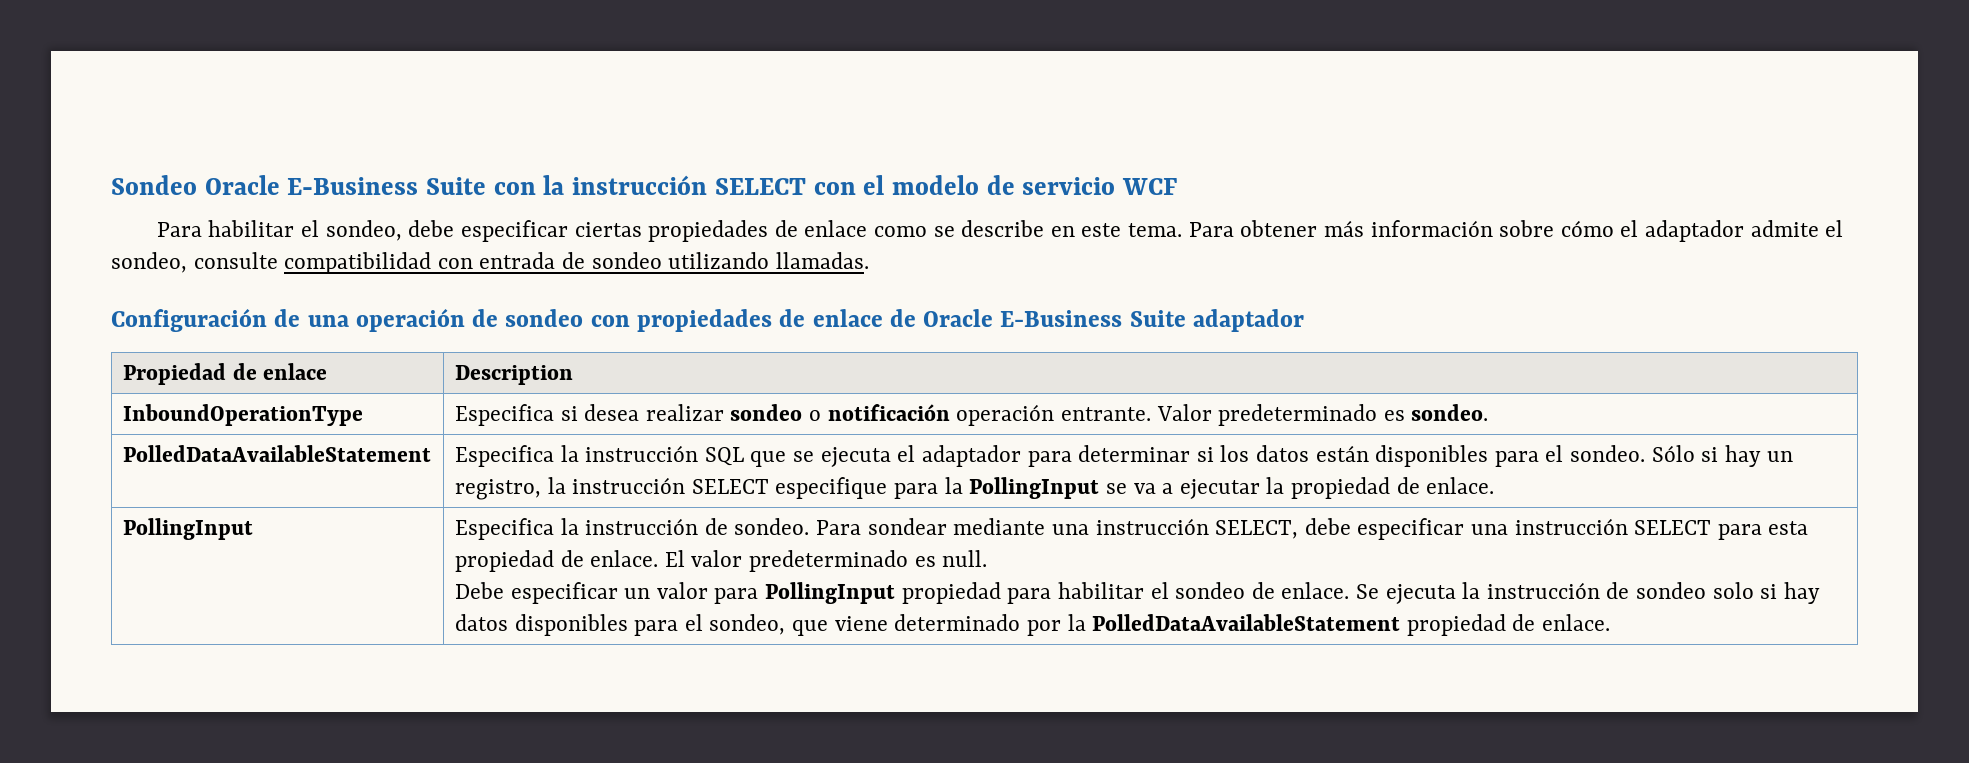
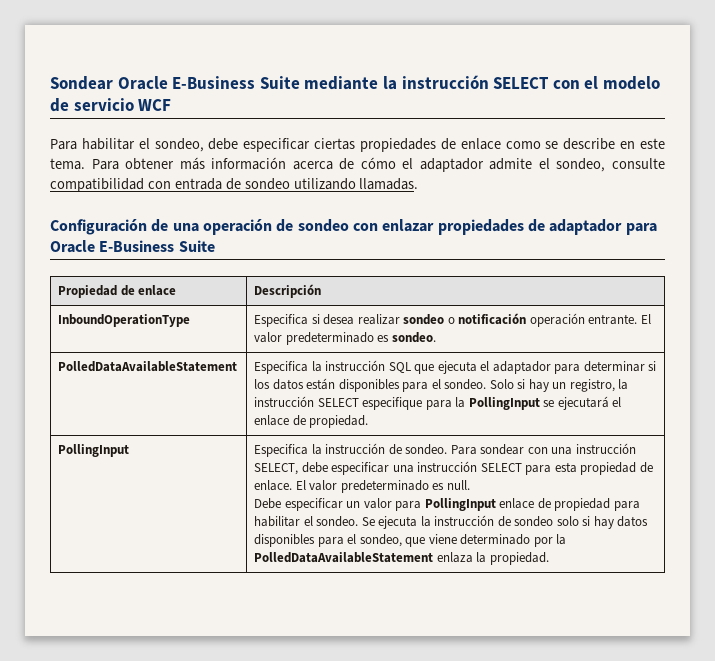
- Sondeo Oracle E-Business Suite con la instrucción SELECT con el modelo de servicio WCF
+ Sondear Oracle E-Business Suite mediante la instrucción SELECT con el modelo de servicio WCF
- Para obtener más información sobre cómo el adaptador admite el sondeo, consulte compatibilidad con entrada de sondeo utilizando llamadas.
+ Para obtener más información acerca de cómo el adaptador admite el sondeo, consulte compatibilidad con entrada de sondeo utilizando llamadas.
- Configuración de una operación de sondeo con propiedades de enlace de Oracle E-Business Suite adaptador
+ Configuración de una operación de sondeo con enlazar propiedades de adaptador para Oracle E-Business Suite
- Propiedad de enlace | Description
+ Propiedad de enlace | Descripción
- InboundOperationType | Especifica si desea realizar sondeo o notificación operación entrante. Valor predeterminado es sondeo.
+ InboundOperationType | Especifica si desea realizar sondeo o notificación operación entrante. El valor predeterminado es sondeo.
- PolledDataAvailableStatement | Especifica la instrucción SQL que se ejecuta el adaptador para determinar si los datos están disponibles para el sondeo. Sólo si hay un registro, la instrucción SELECT especifique para la PollingInput se va a ejecutar la propiedad de enlace.
+ PolledDataAvailableStatement | Especifica la instrucción SQL que ejecuta el adaptador para determinar si los datos están disponibles para el sondeo. Solo si hay un registro, la instrucción SELECT especifique para la PollingInput se ejecutará el enlace de propiedad.
- Para sondear mediante una instrucción SELECT, debe especificar una instrucción SELECT para esta propiedad de enlace.
+ Para sondear con una instrucción SELECT, debe especificar una instrucción SELECT para esta propiedad de enlace.
- Debe especificar un valor para PollingInput propiedad para habilitar el sondeo de enlace.
+ Debe especificar un valor para PollingInput enlace de propiedad para habilitar el sondeo.
- Se ejecuta la instrucción de sondeo solo si hay datos disponibles para el sondeo, que viene determinado por la PolledDataAvailableStatement propiedad de enlace.
+ Se ejecuta la instrucción de sondeo solo si hay datos disponibles para el sondeo, que viene determinado por la PolledDataAvailableStatement enlaza la propiedad.

